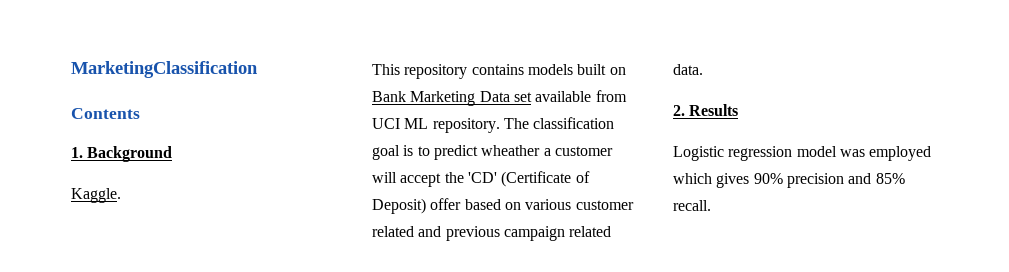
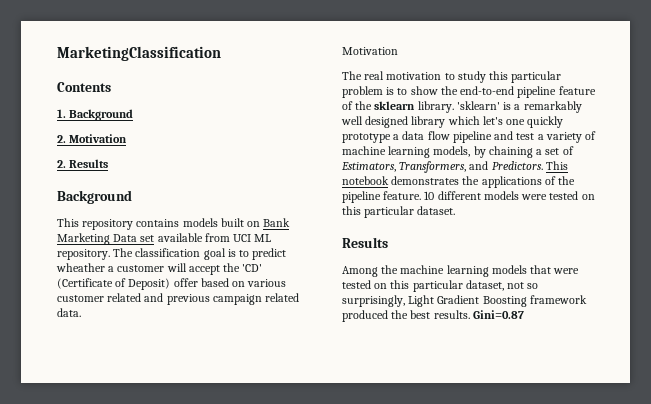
- Kaggle.
+ 2. Motivation
+ 2. Results
+ Background
  The classification goal is to predict wheather a customer will accept the 'CD' (Certificate of Deposit) offer based on various customer related and previous campaign related data.
- 2. Results
- Logistic regression model was employed which gives 90% precision and 85% recall.
+ Motivation
+ The real motivation to study this particular problem is to show the end-to-end pipeline feature of the sklearn library. 'sklearn' is a remarkably well designed library which let's one quickly prototype a data flow pipeline and test a variety of machine learning models, by chaining a set of Estimators, Transformers, and Predictors. This notebook demonstrates the applications of the pipeline feature. 10 different models were tested on this particular dataset.
+ Results
+ Among the machine learning models that were tested on this particular dataset, not so surprisingly, Light Gradient Boosting framework produced the best results. Gini=0.87

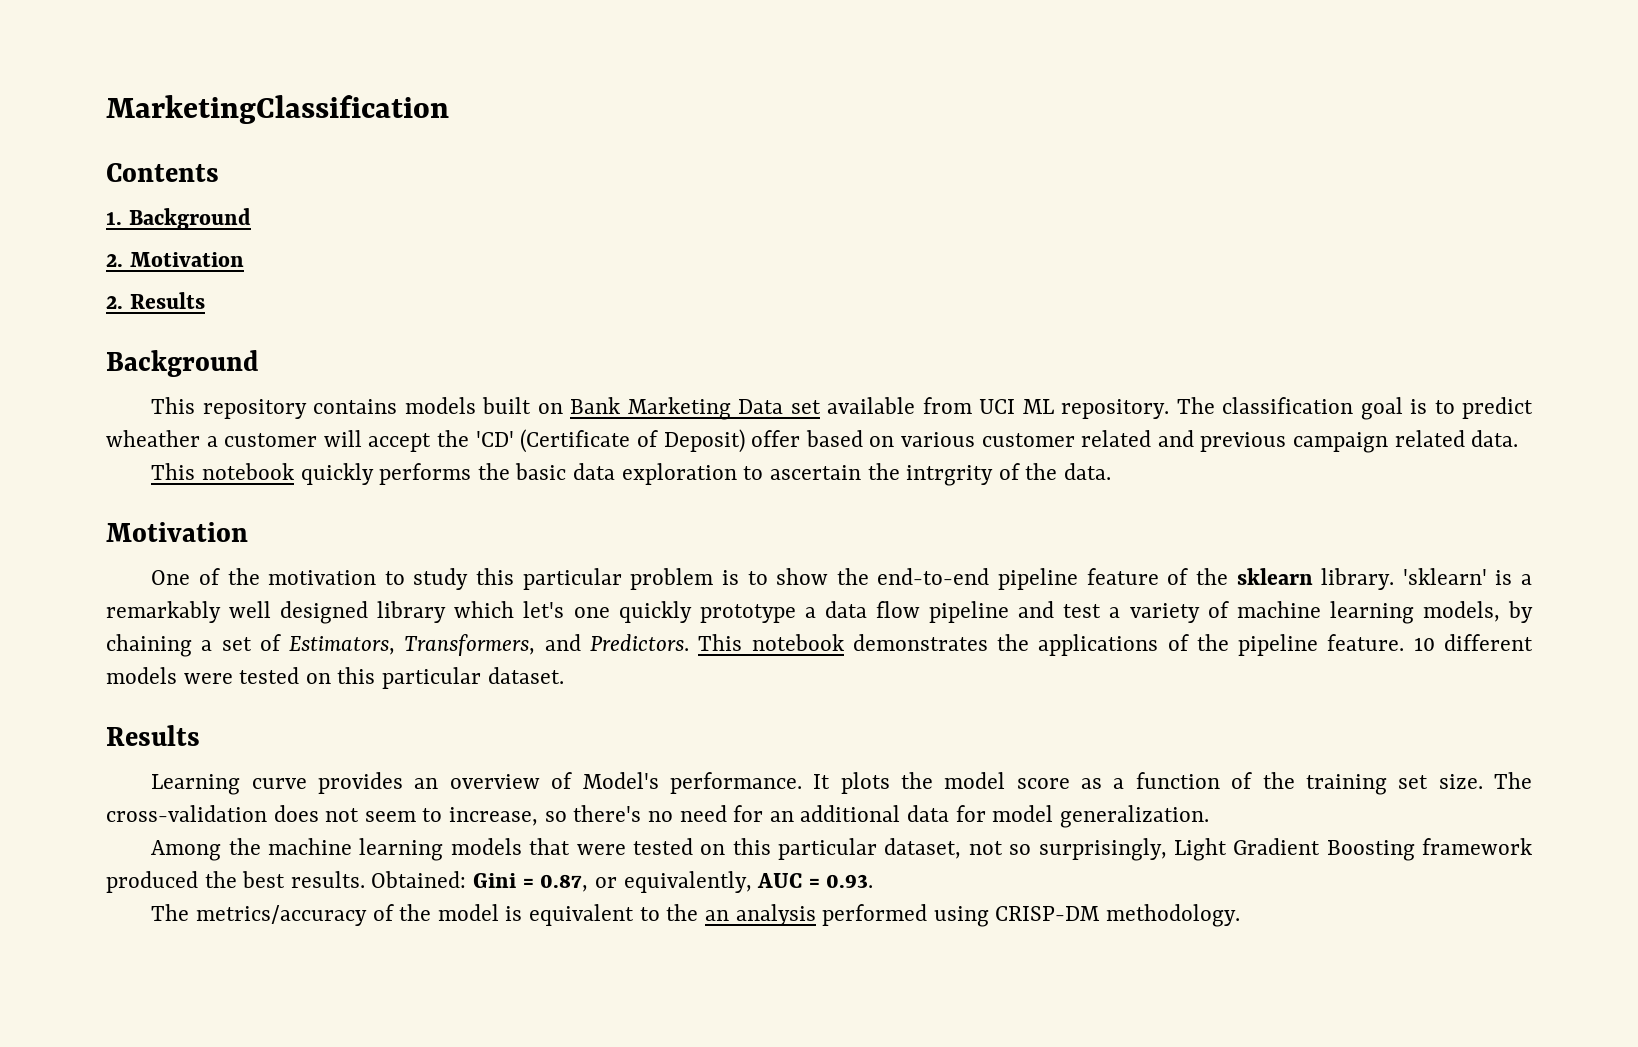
  The classification goal is to predict wheather a customer will accept the 'CD' (Certificate of Deposit) offer based on various customer related and previous campaign related data.
+ This notebook quickly performs the basic data exploration to ascertain the intrgrity of the data.
  Motivation
- The real motivation to study this particular problem is to show the end-to-end pipeline feature of the sklearn library.
+ One of the motivation to study this particular problem is to show the end-to-end pipeline feature of the sklearn library.
+ Learning curve provides an overview of Model's performance. It plots the model score as a function of the training set size. The cross-validation does not seem to increase, so there's no need for an additional data for model generalization.
- Gini=0.87
+ Obtained: Gini = 0.87, or equivalently, AUC = 0.93.
+ The metrics/accuracy of the model is equivalent to the an analysis performed using CRISP-DM methodology.

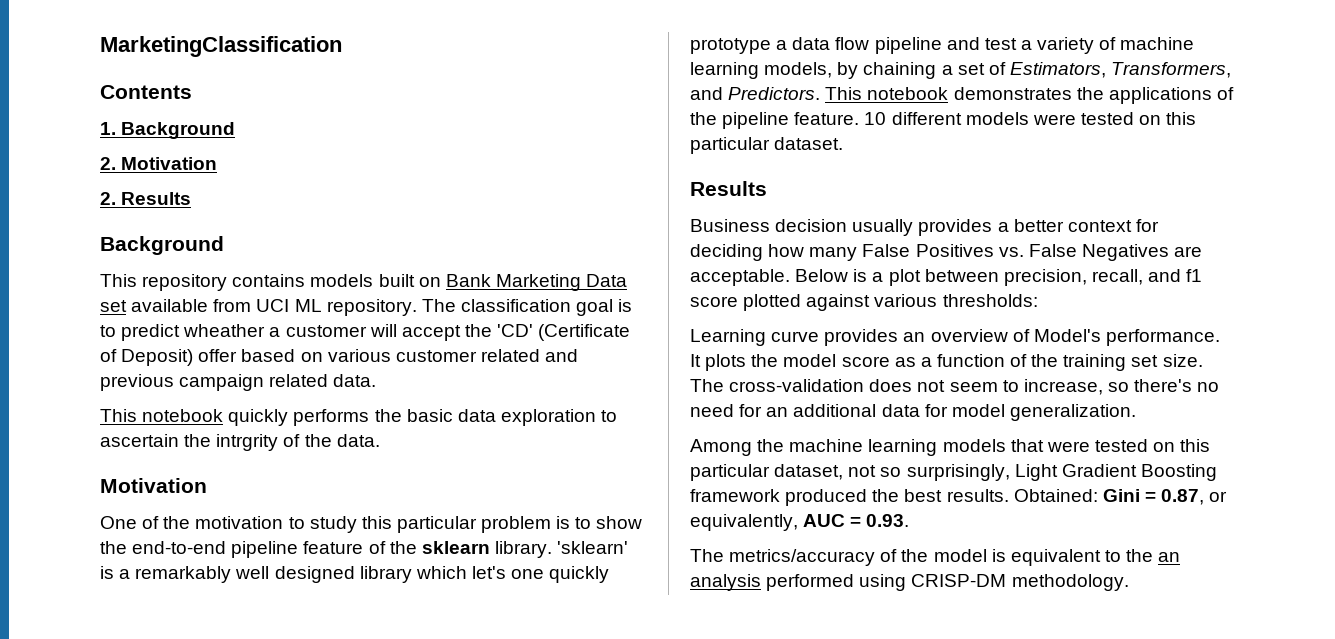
+ Business decision usually provides a better context for deciding how many False Positives vs. False Negatives are acceptable. Below is a plot between precision, recall, and f1 score plotted against various thresholds:

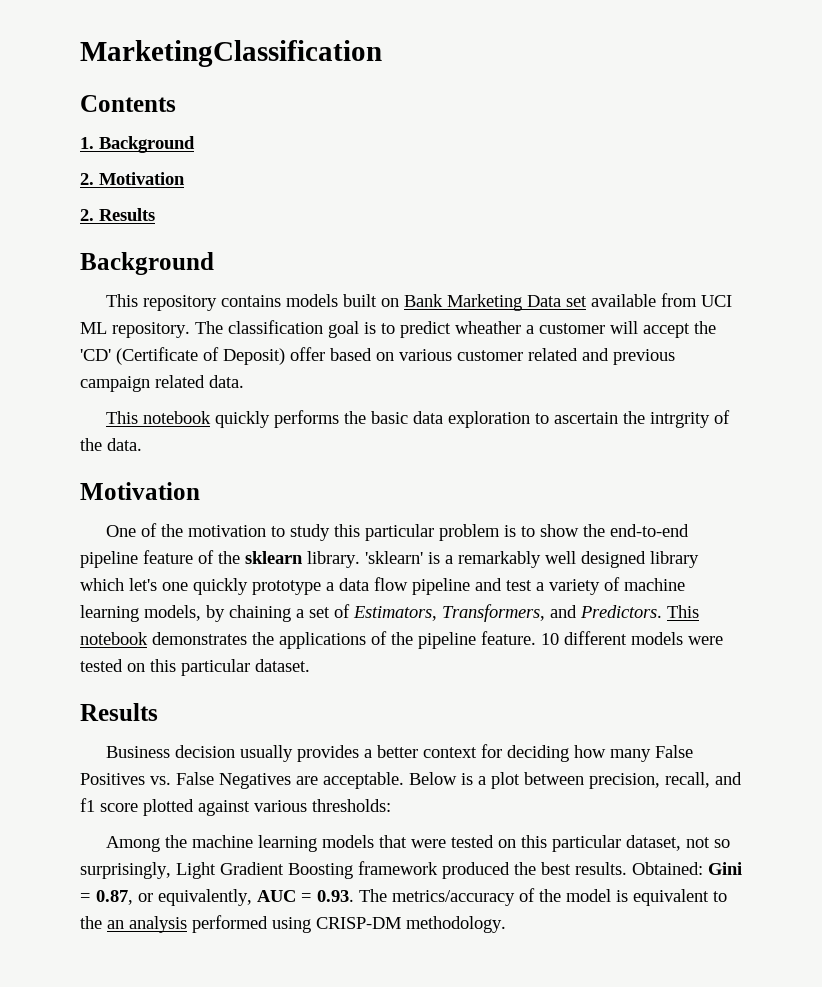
- Learning curve provides an overview of Model's performance. It plots the model score as a function of the training set size. The cross-validation does not seem to increase, so there's no need for an additional data for model generalization.
- Obtained: Gini = 0.87, or equivalently, AUC = 0.93.
- The metrics/accuracy of the model is equivalent to the an analysis performed using CRISP-DM methodology.
+ Obtained: Gini = 0.87, or equivalently, AUC = 0.93. The metrics/accuracy of the model is equivalent to the an analysis performed using CRISP-DM methodology.

